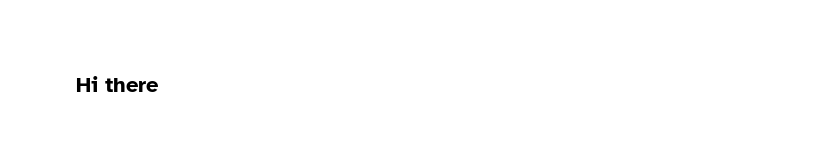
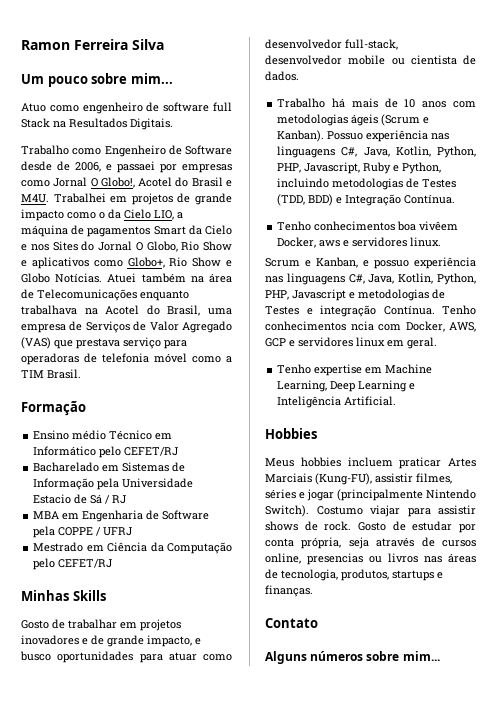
- Hi there
+ Ramon Ferreira Silva
+ Um pouco sobre mim...
+ Atuo como engenheiro de software full Stack na Resultados Digitais.
+ Trabalho como Engenheiro de Software desde de 2006, e passaei por empresas como Jornal O Globo!, Acotel do Brasil e M4U. Trabalhei em projetos de grande impacto como o da Cielo LIO, a máquina de pagamentos Smart da Cielo e nos Sites do Jornal O Globo, Rio Show e aplicativos como Globo+, Rio Show e Globo Notícias. Atuei também na área de Telecomunicações enquanto trabalhava na Acotel do Brasil, uma empresa de Serviços de Valor Agregado (VAS) que prestava serviço para operadoras de telefonia móvel como a TIM Brasil.
+ Formação
+ Ensino médio Técnico em Informático pelo CEFET/RJ
+ Bacharelado em Sistemas de Informação pela Universidade Estacio de Sá / RJ
+ MBA em Engenharia de Software pela COPPE / UFRJ
+ Mestrado em Ciência da Computação pelo CEFET/RJ
+ Minhas Skills
+ Gosto de trabalhar em projetos inovadores e de grande impacto, e busco oportunidades para atuar como desenvolvedor full-stack, desenvolvedor mobile ou cientista de dados.
+ Trabalho há mais de 10 anos com metodologias ágeis (Scrum e Kanban). Possuo experiência nas linguagens C#, Java, Kotlin, Python, PHP, Javascript, Ruby e Python, incluindo metodologias de Testes (TDD, BDD) e Integração Contínua.
+ Tenho conhecimentos boa vivêem Docker, aws e servidores linux.
+ Scrum e Kanban, e possuo experiência nas linguagens C#, Java, Kotlin, Python, PHP, Javascript e metodologias de Testes e integração Contínua. Tenho conhecimentos ncia com Docker, AWS, GCP e servidores linux em geral.
+ Tenho expertise em Machine Learning, Deep Learning e Inteligência Artificial.
+ Hobbies
+ Meus hobbies incluem praticar Artes Marciais (Kung-FU), assistir filmes, séries e jogar (principalmente Nintendo Switch). Costumo viajar para assistir shows de rock. Gosto de estudar por conta própria, seja através de cursos online, presencias ou livros nas áreas de tecnologia, produtos, startups e finanças.
+ Contato
+ Alguns números sobre mim...

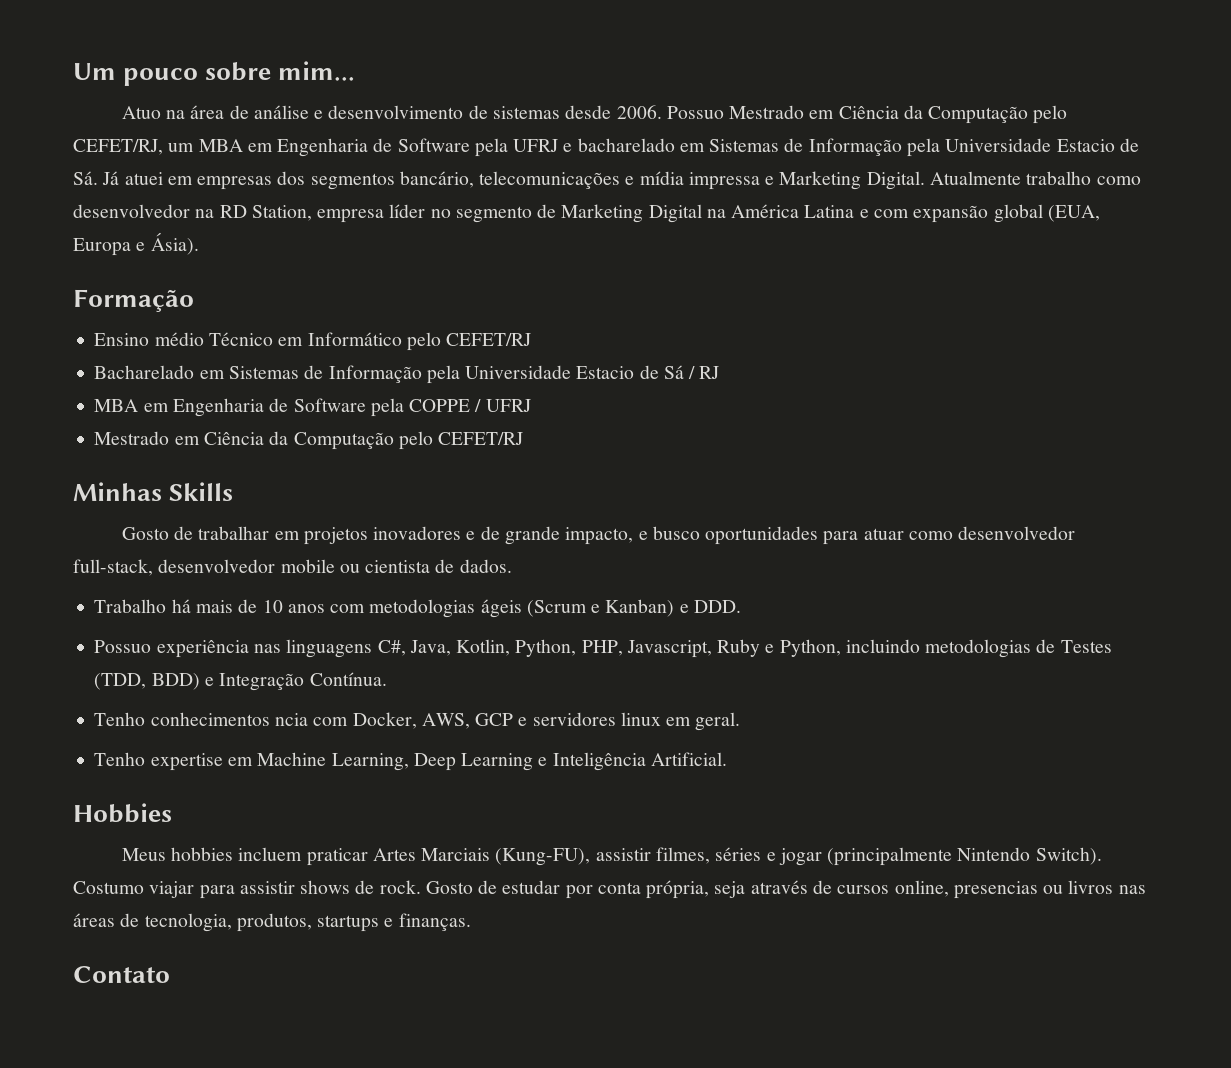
- Ramon Ferreira Silva
- Atuo como engenheiro de software full Stack na Resultados Digitais.
- Trabalho como Engenheiro de Software desde de 2006, e passaei por empresas como Jornal O Globo!, Acotel do Brasil e M4U. Trabalhei em projetos de grande impacto como o da Cielo LIO, a máquina de pagamentos Smart da Cielo e nos Sites do Jornal O Globo, Rio Show e aplicativos como Globo+, Rio Show e Globo Notícias. Atuei também na área de Telecomunicações enquanto trabalhava na Acotel do Brasil, uma empresa de Serviços de Valor Agregado (VAS) que prestava serviço para operadoras de telefonia móvel como a TIM Brasil.
+ Atuo na área de análise e desenvolvimento de sistemas desde 2006. Possuo Mestrado em Ciência da Computação pelo CEFET/RJ, um MBA em Engenharia de Software pela UFRJ e bacharelado em Sistemas de Informação pela Universidade Estacio de Sá. Já atuei em empresas dos segmentos bancário, telecomunicações e mídia impressa e Marketing Digital. Atualmente trabalho como desenvolvedor na RD Station, empresa líder no segmento de Marketing Digital na América Latina e com expansão global (EUA, Europa e Ásia).
- Trabalho há mais de 10 anos com metodologias ágeis (Scrum e Kanban). Possuo experiência nas linguagens C#, Java, Kotlin, Python, PHP, Javascript, Ruby e Python, incluindo metodologias de Testes (TDD, BDD) e Integração Contínua.
+ Trabalho há mais de 10 anos com metodologias ágeis (Scrum e Kanban) e DDD.
+ Possuo experiência nas linguagens C#, Java, Kotlin, Python, PHP, Javascript, Ruby e Python, incluindo metodologias de Testes (TDD, BDD) e Integração Contínua.
- Tenho conhecimentos boa vivêem Docker, aws e servidores linux.
- Scrum e Kanban, e possuo experiência nas linguagens C#, Java, Kotlin, Python, PHP, Javascript e metodologias de Testes e integração Contínua. Tenho conhecimentos ncia com Docker, AWS, GCP e servidores linux em geral.
+ Tenho conhecimentos ncia com Docker, AWS, GCP e servidores linux em geral.
- Alguns números sobre mim...

